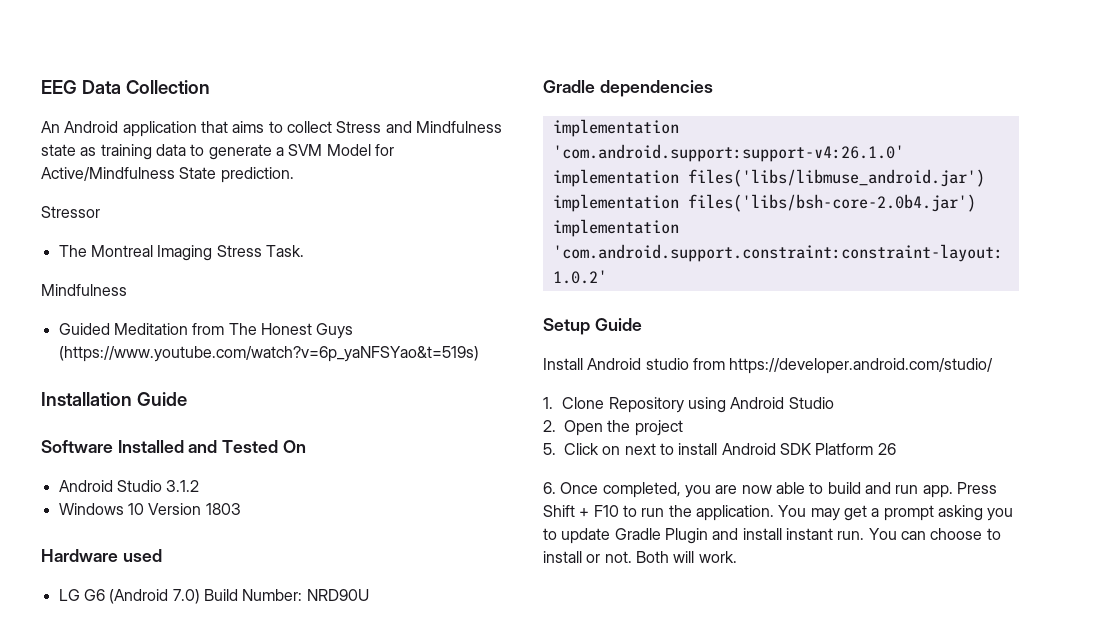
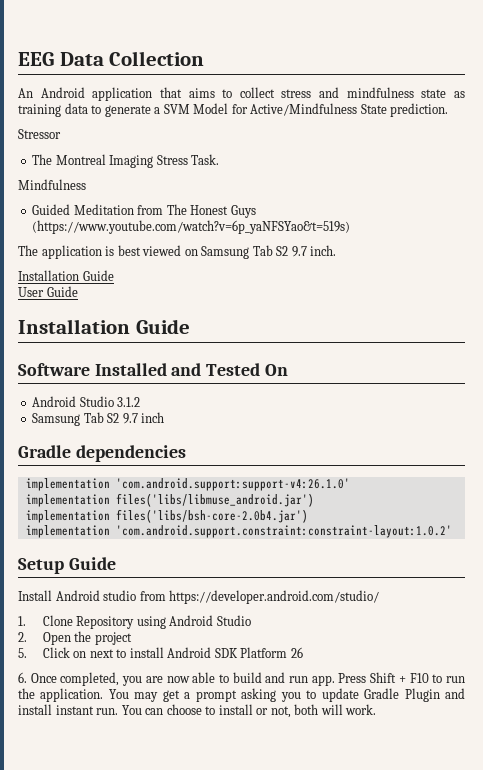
- An Android application that aims to collect Stress and Mindfulness state as training data to generate a SVM Model for Active/Mindfulness State prediction.
+ An Android application that aims to collect stress and mindfulness state as training data to generate a SVM Model for Active/Mindfulness State prediction.
+ The application is best viewed on Samsung Tab S2 9.7 inch.
+ Installation Guide
+ User Guide
- Windows 10 Version 1803
- Hardware used
- LG G6 (Android 7.0) Build Number: NRD90U
+ Samsung Tab S2 9.7 inch
- You can choose to install or not. Both will work.
+ You can choose to install or not, both will work.

